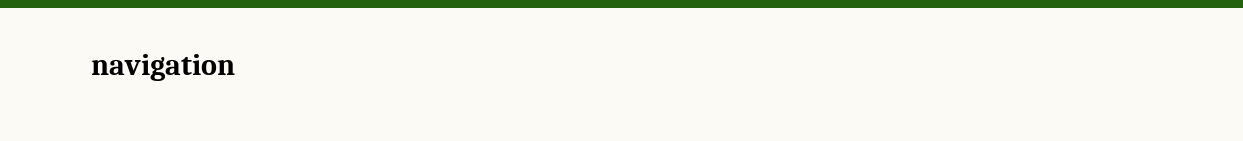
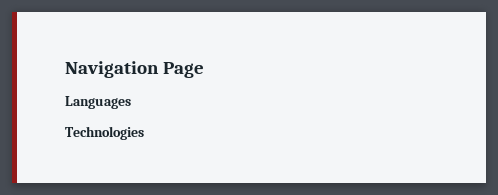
- navigation
+ Navigation Page
+ Languages
+ Technologies

